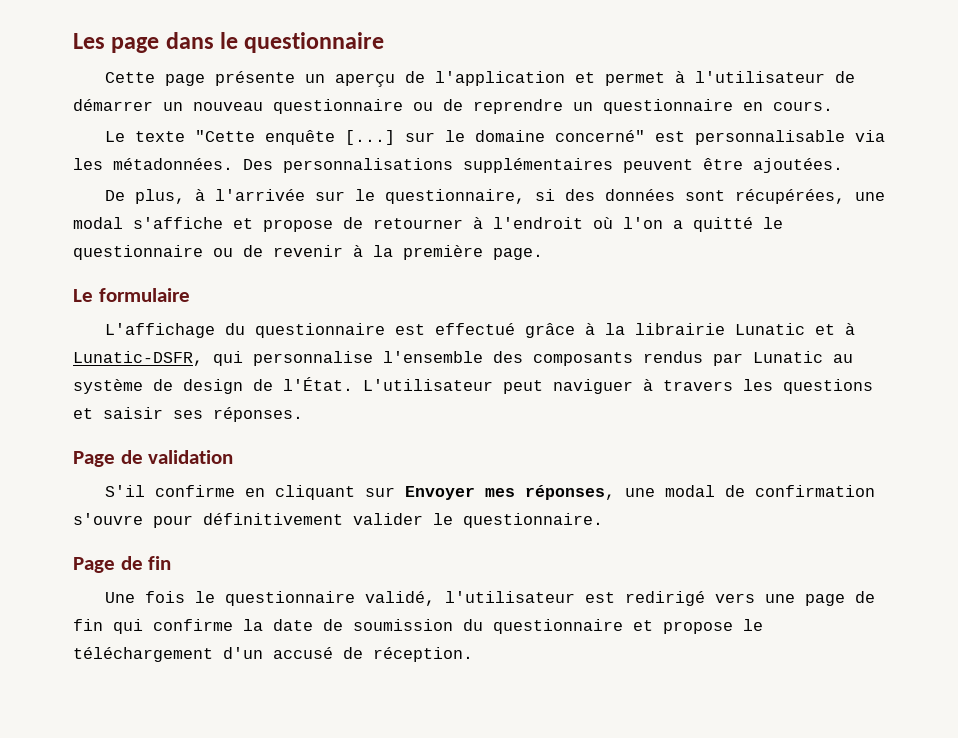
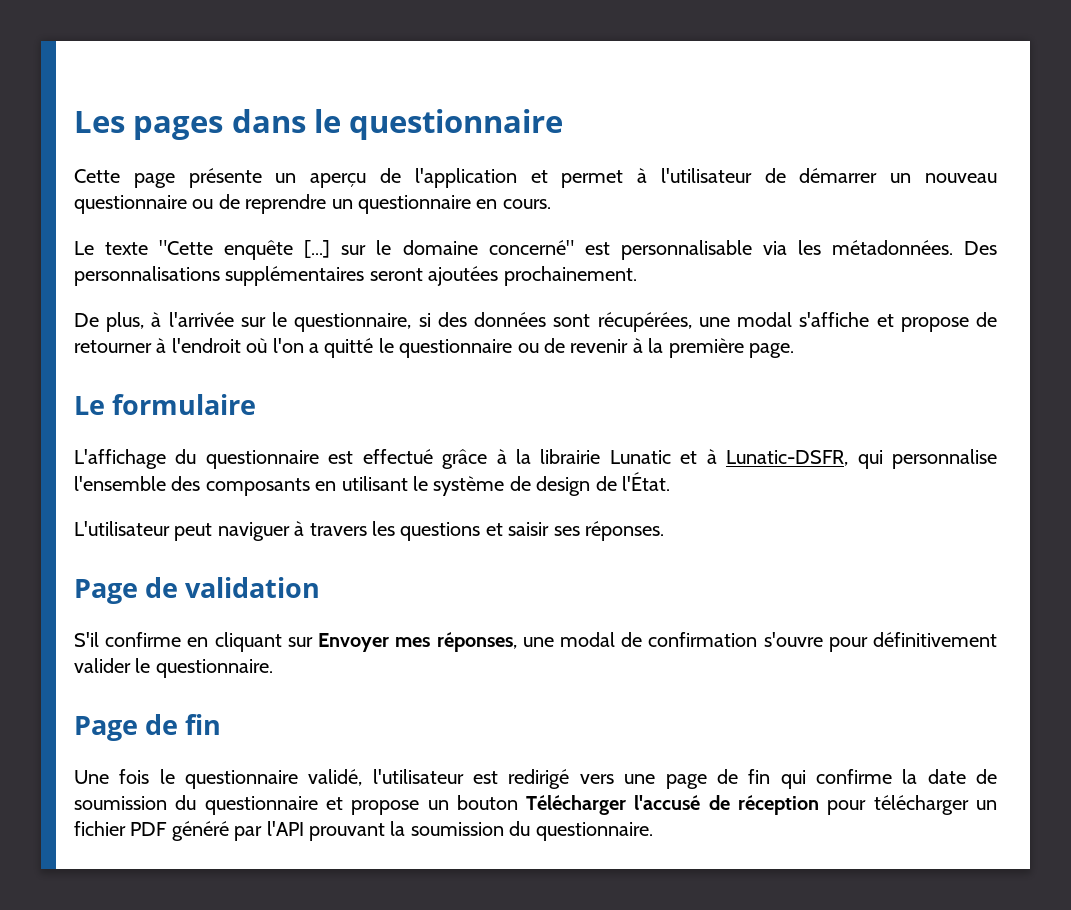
- Les page dans le questionnaire
+ Les pages dans le questionnaire
- Des personnalisations supplémentaires peuvent être ajoutées.
+ Des personnalisations supplémentaires seront ajoutées prochainement.
- L'affichage du questionnaire est effectué grâce à la librairie Lunatic et à Lunatic-DSFR, qui personnalise l'ensemble des composants rendus par Lunatic au système de design de l'État. L'utilisateur peut naviguer à travers les questions et saisir ses réponses.
+ L'affichage du questionnaire est effectué grâce à la librairie Lunatic et à Lunatic-DSFR, qui personnalise l'ensemble des composants en utilisant le système de design de l'État.
+ L'utilisateur peut naviguer à travers les questions et saisir ses réponses.
- Une fois le questionnaire validé, l'utilisateur est redirigé vers une page de fin qui confirme la date de soumission du questionnaire et propose le téléchargement d'un accusé de réception.
+ Une fois le questionnaire validé, l'utilisateur est redirigé vers une page de fin qui confirme la date de soumission du questionnaire et propose un bouton Télécharger l'accusé de réception pour télécharger un fichier PDF généré par l'API prouvant la soumission du questionnaire.

